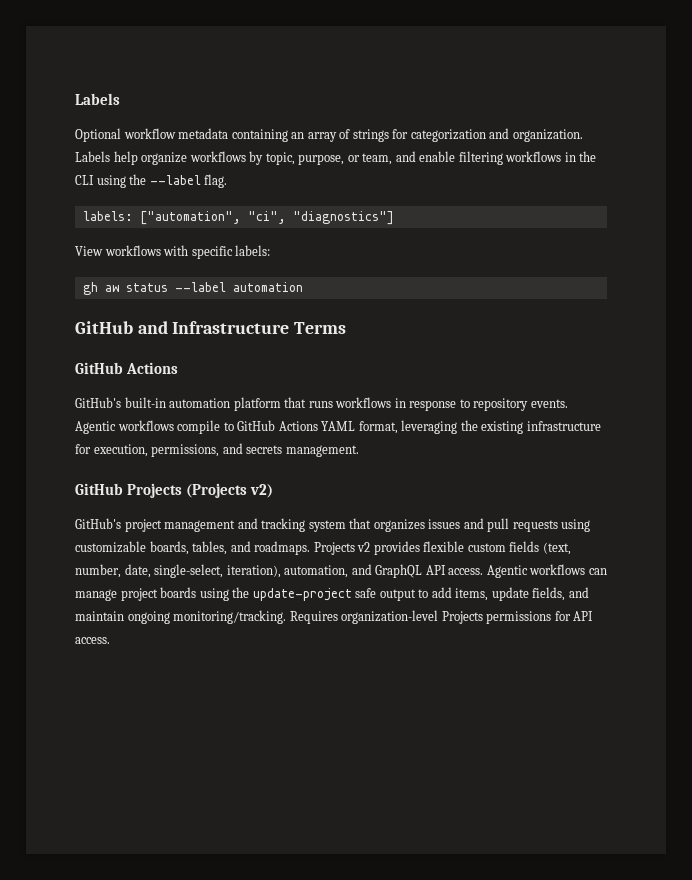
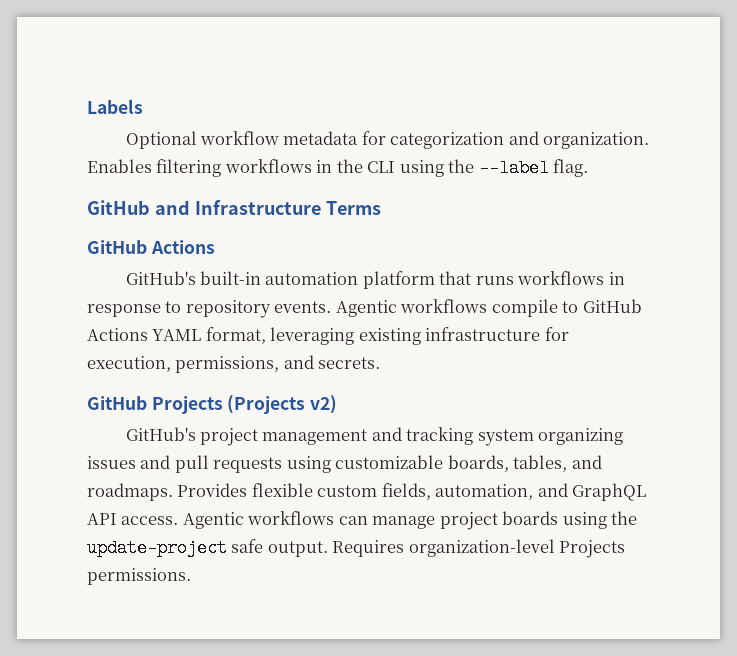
- Optional workflow metadata containing an array of strings for categorization and organization. Labels help organize workflows by topic, purpose, or team, and enable filtering workflows in the CLI using the --label flag.
+ Optional workflow metadata for categorization and organization. Enables filtering workflows in the CLI using the --label flag.
- labels: ["automation", "ci", "diagnostics"]
- View workflows with specific labels:
- gh aw status --label automation
- Agentic workflows compile to GitHub Actions YAML format, leveraging the existing infrastructure for execution, permissions, and secrets management.
+ Agentic workflows compile to GitHub Actions YAML format, leveraging existing infrastructure for execution, permissions, and secrets.
- GitHub's project management and tracking system that organizes issues and pull requests using customizable boards, tables, and roadmaps.
+ GitHub's project management and tracking system organizing issues and pull requests using customizable boards, tables, and roadmaps.
- Projects v2 provides flexible custom fields (text, number, date, single-select, iteration), automation, and GraphQL API access.
+ Provides flexible custom fields, automation, and GraphQL API access.
- Agentic workflows can manage project boards using the update-project safe output to add items, update fields, and maintain ongoing monitoring/tracking. Requires organization-level Projects permissions for API access.
+ Agentic workflows can manage project boards using the update-project safe output. Requires organization-level Projects permissions.

